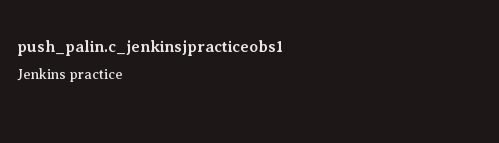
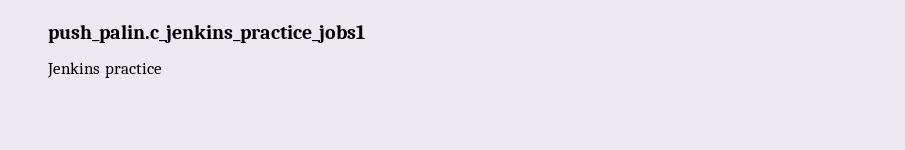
- push_palin.c_jenkinsjpracticeobs1
+ push_palin.c_jenkins_practice_jobs1

